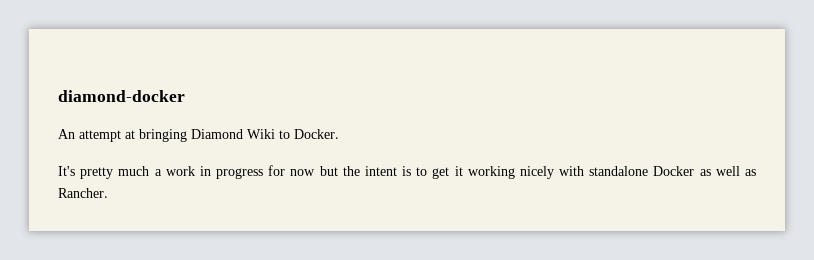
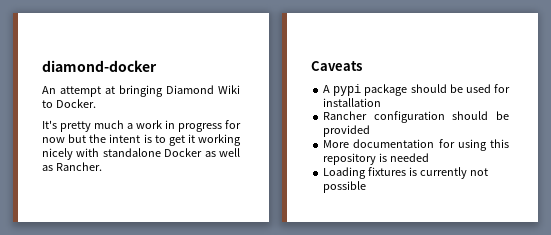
+ Caveats
+ A pypi package should be used for installation
+ Rancher configuration should be provided
+ More documentation for using this repository is needed
+ Loading fixtures is currently not possible

